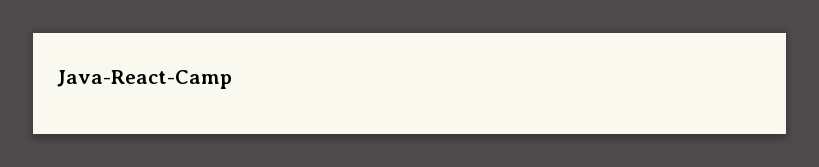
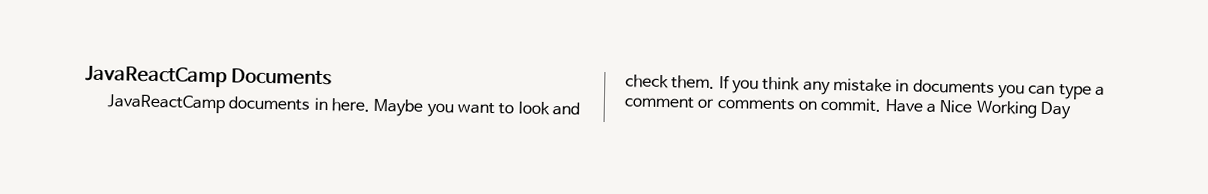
- Java-React-Camp
+ JavaReactCamp Documents
+ JavaReactCamp documents in here. Maybe you want to look and check them. If you think any mistake in documents you can type a comment or comments on commit. Have a Nice Working Day

